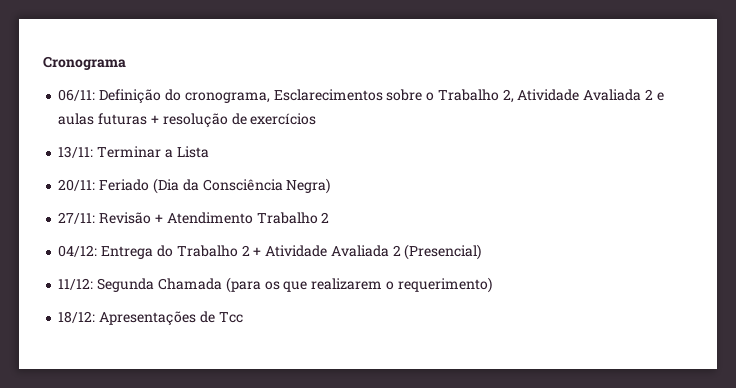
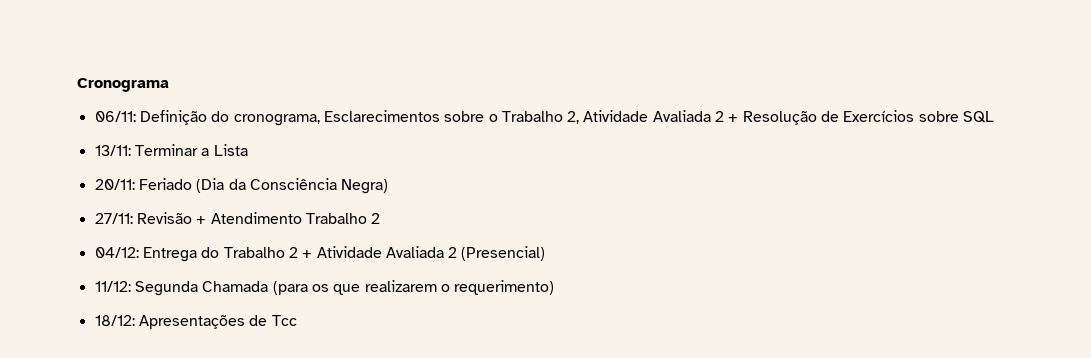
- 06/11: Definição do cronograma, Esclarecimentos sobre o Trabalho 2, Atividade Avaliada 2 e aulas futuras + resolução de exercícios
+ 06/11: Definição do cronograma, Esclarecimentos sobre o Trabalho 2, Atividade Avaliada 2 + Resolução de Exercícios sobre SQL

